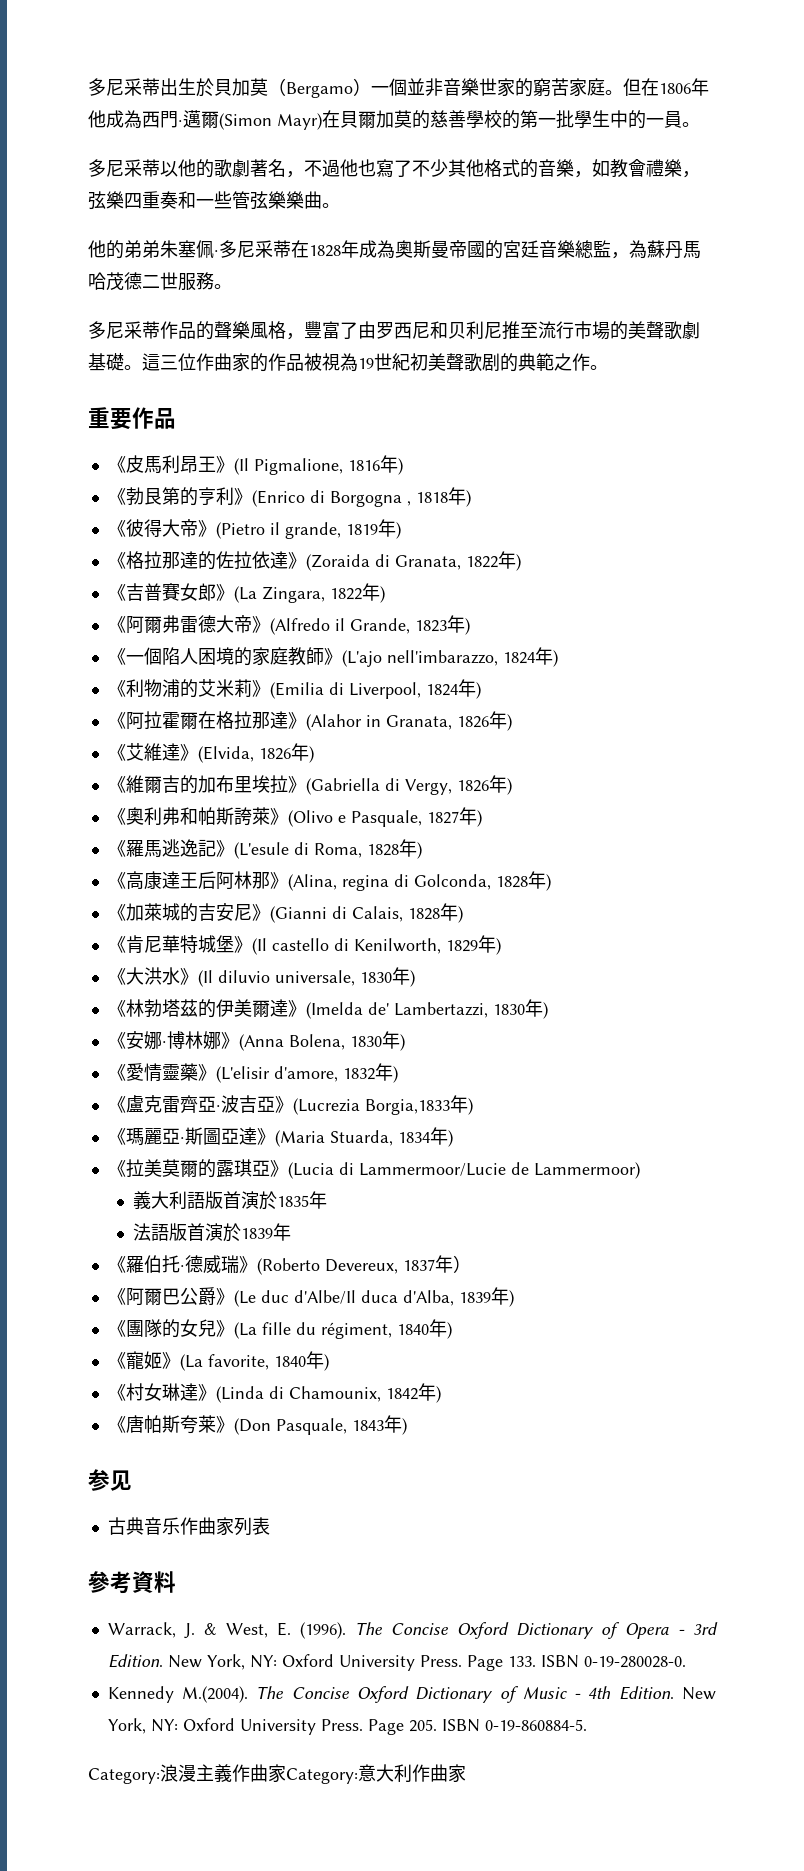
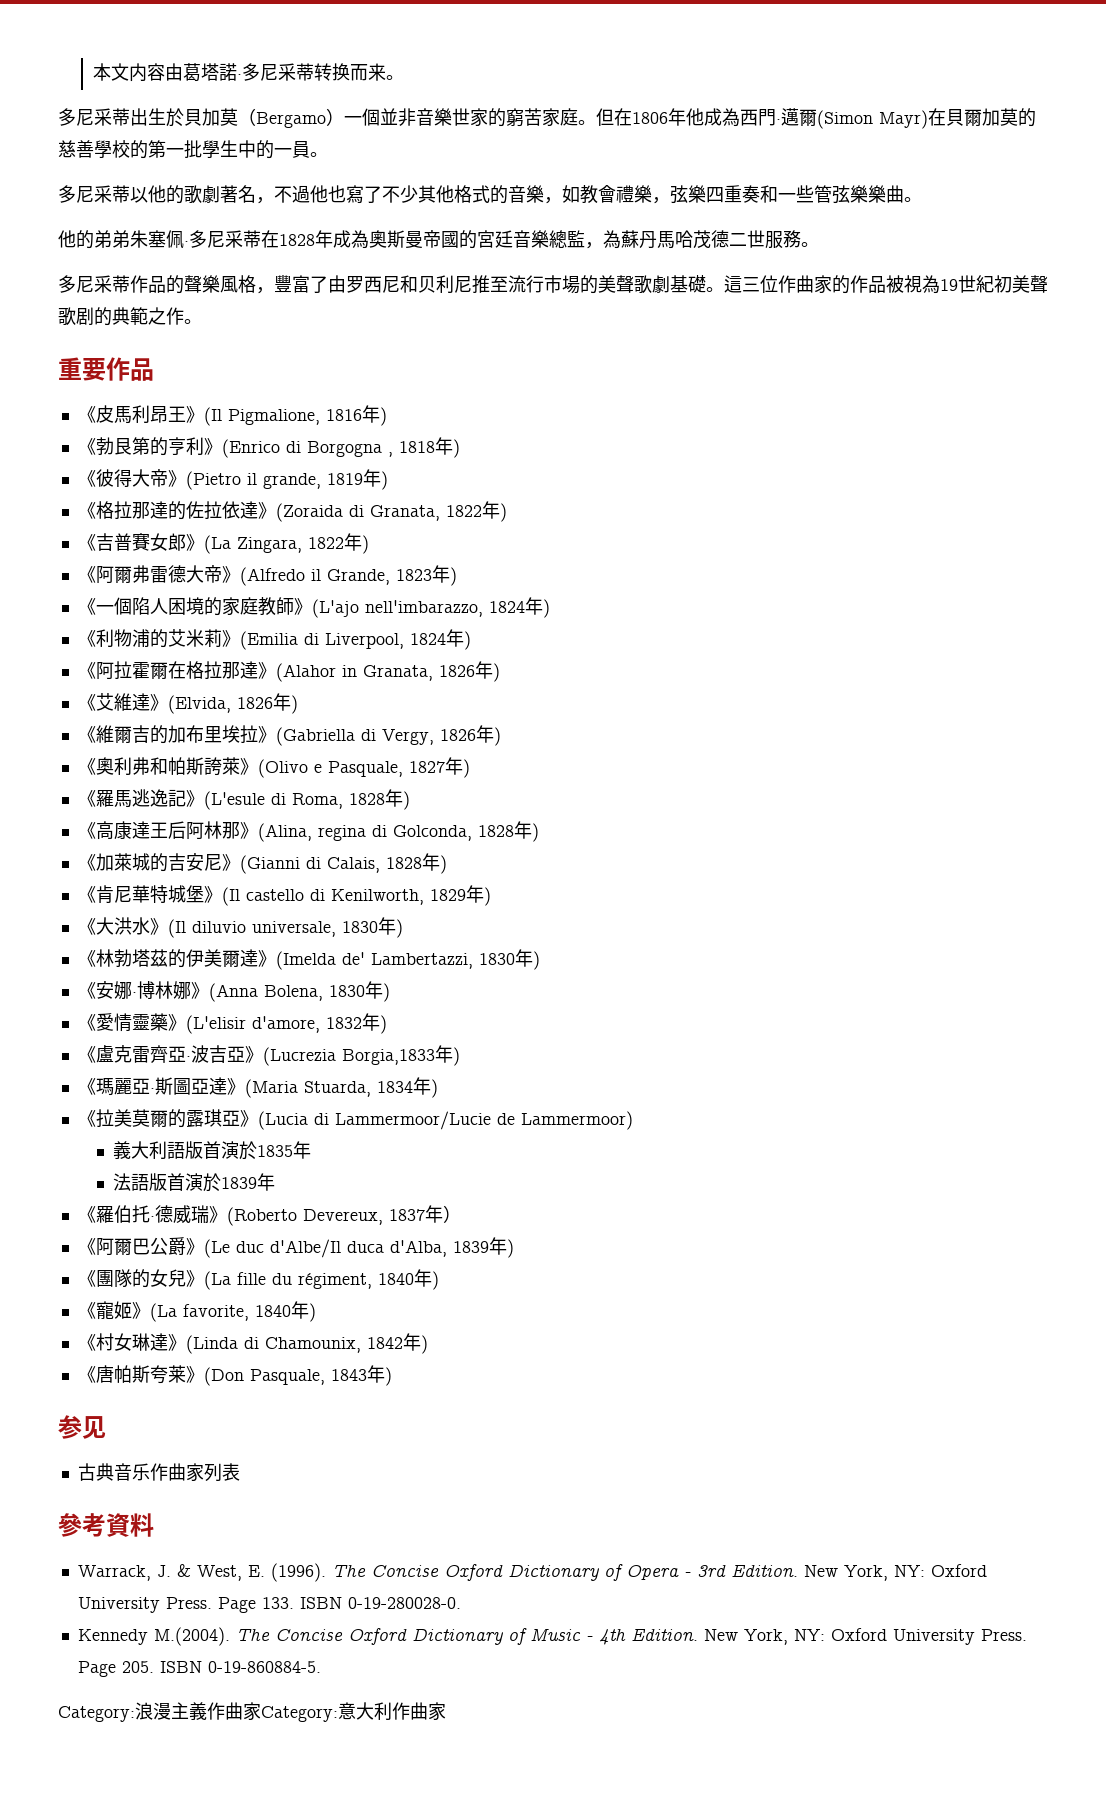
+ 本文内容由葛塔諾·多尼采蒂转换而来。

